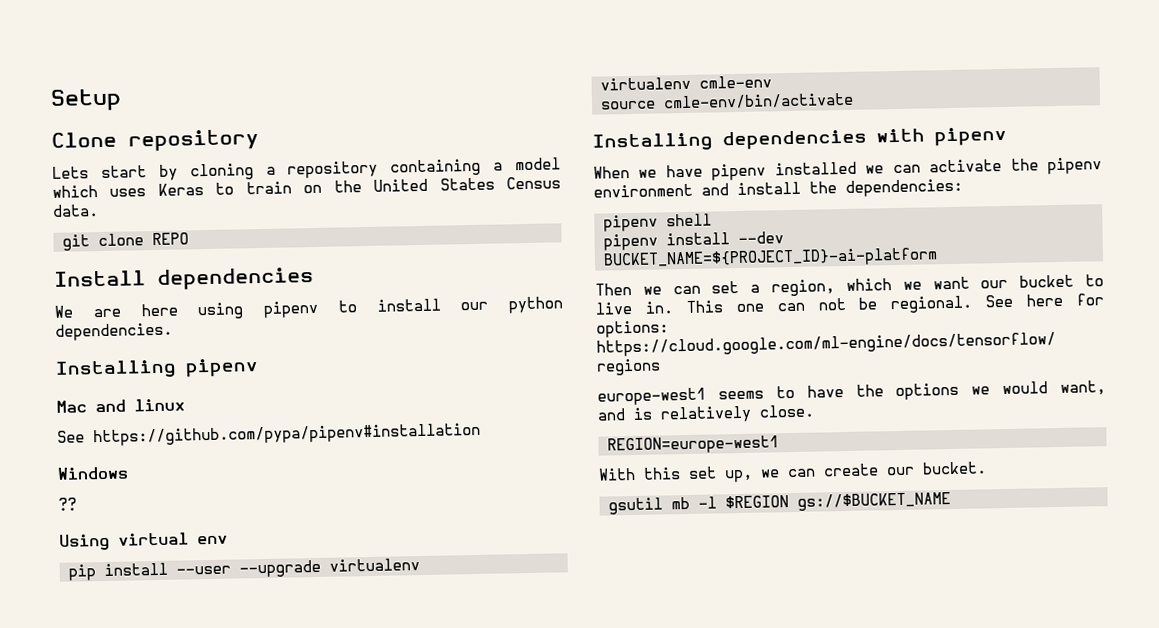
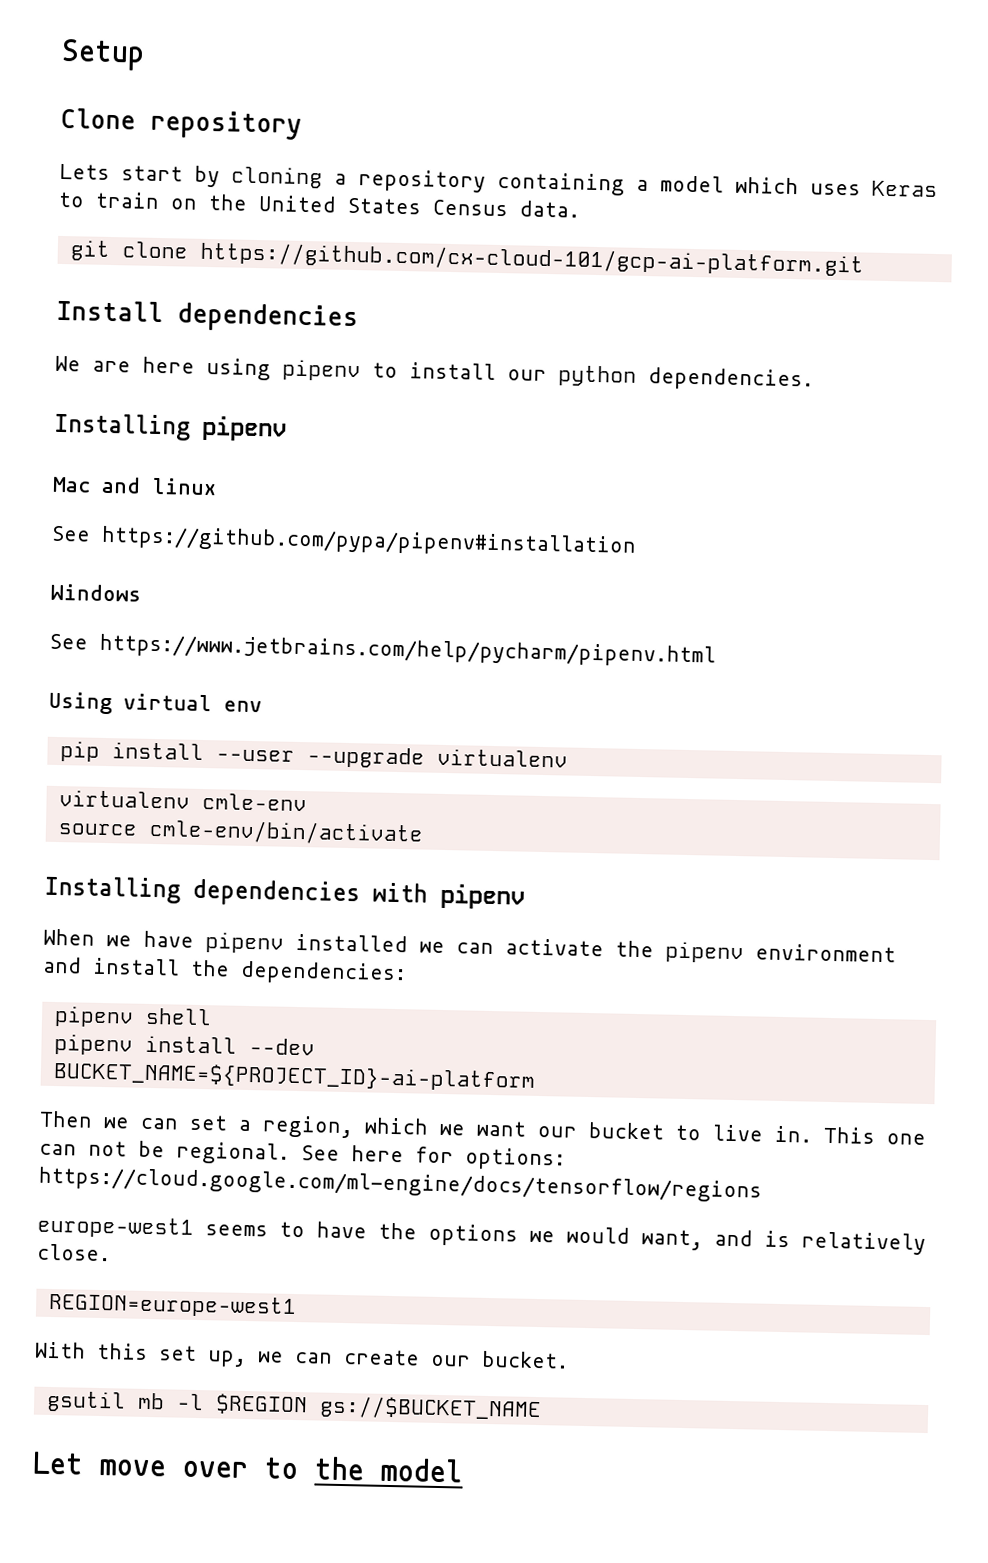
- git clone REPO
+ git clone https://github.com/cx-cloud-101/gcp-ai-platform.git
- ??
+ See https://www.jetbrains.com/help/pycharm/pipenv.html
+ Let move over to the model

